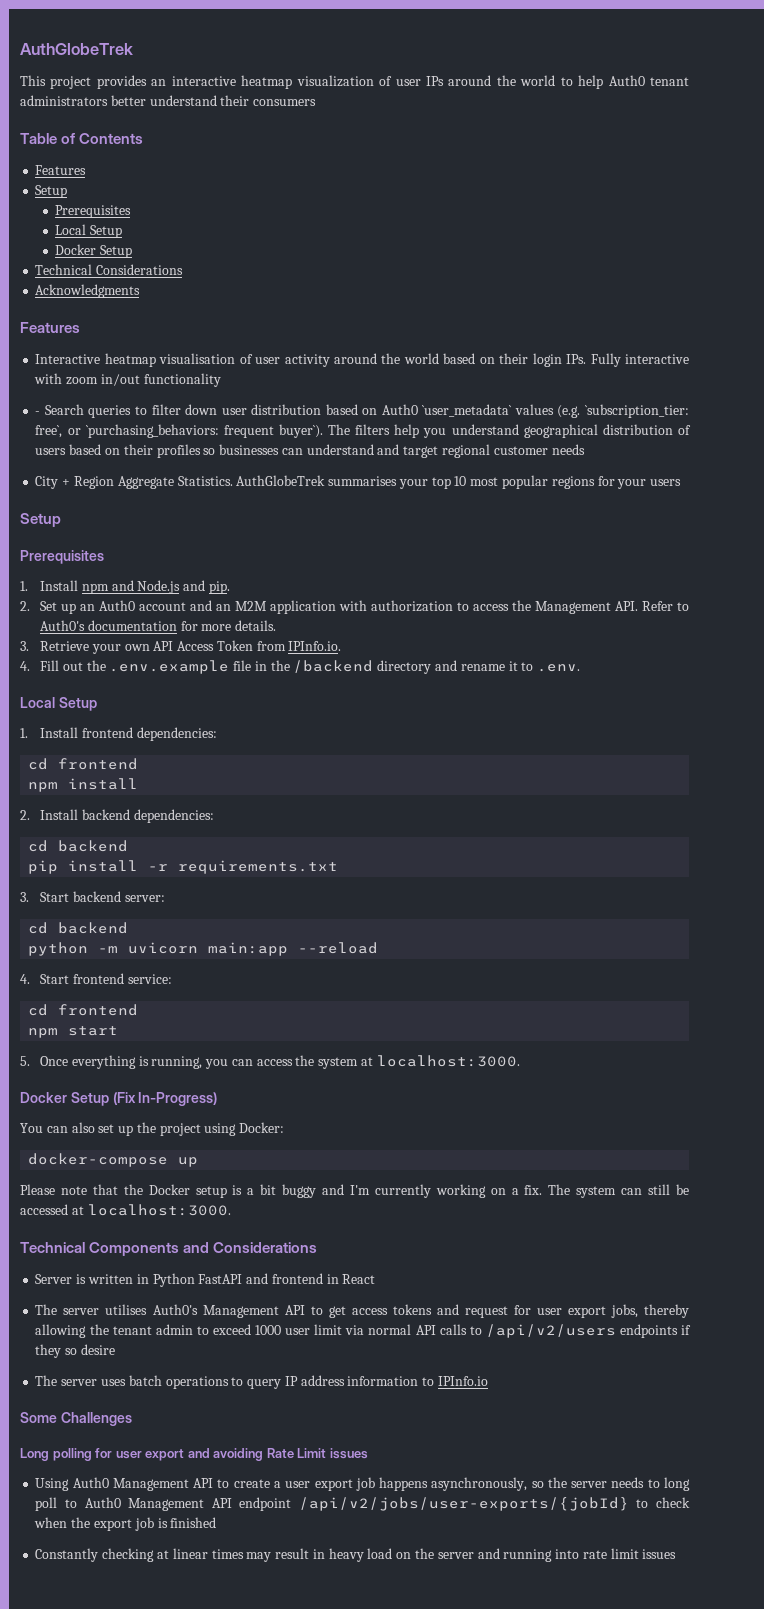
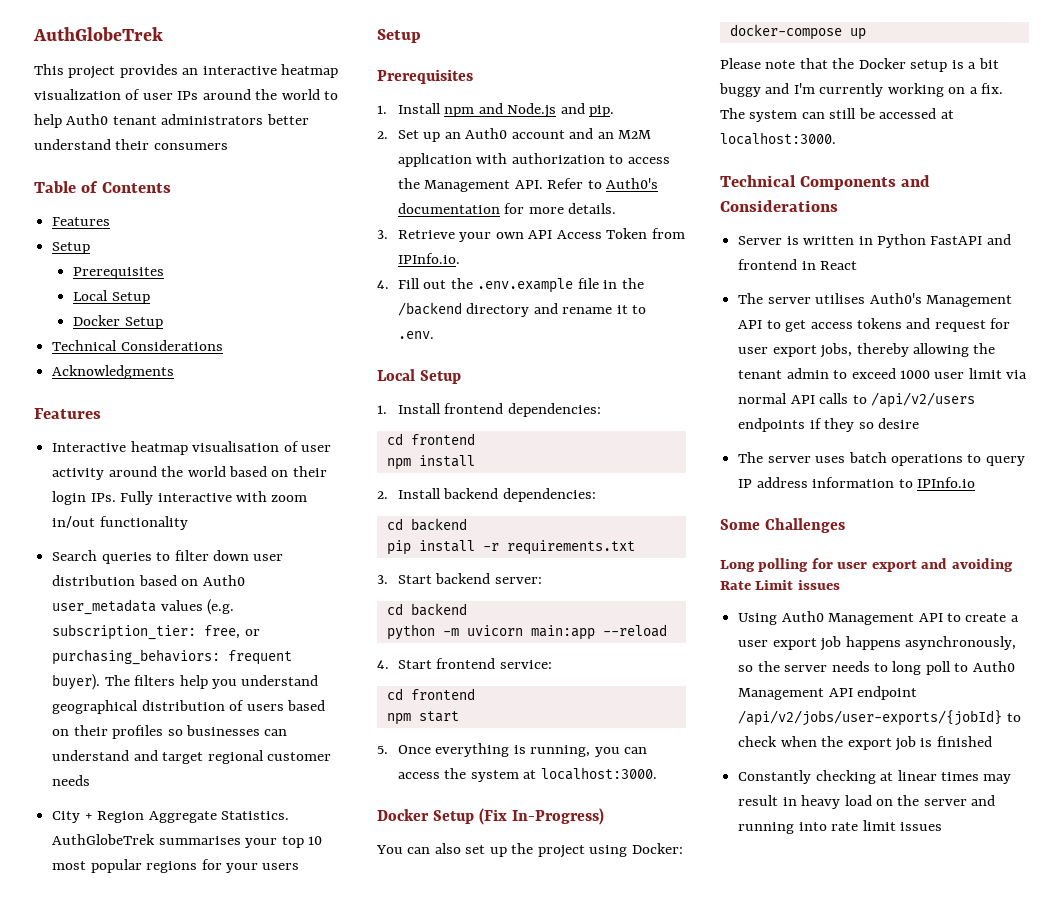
- - Search queries to filter down user distribution based on Auth0 `user_metadata` values (e.g. `subscription_tier: free`, or `purchasing_behaviors: frequent buyer`).
+ Search queries to filter down user distribution based on Auth0 user_metadata values (e.g. subscription_tier: free, or purchasing_behaviors: frequent buyer).

